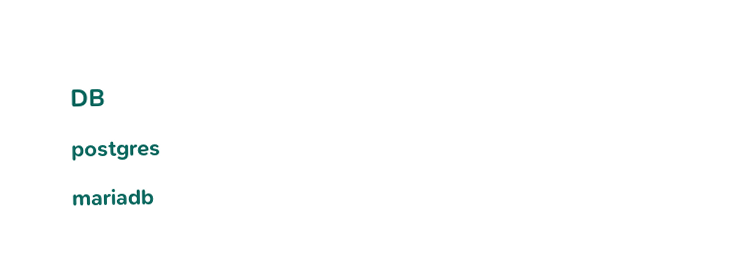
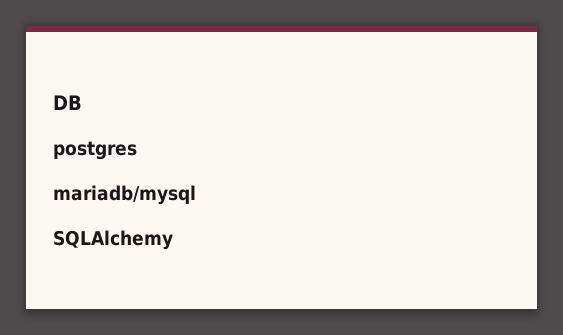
- mariadb
+ mariadb/mysql
+ SQLAlchemy

